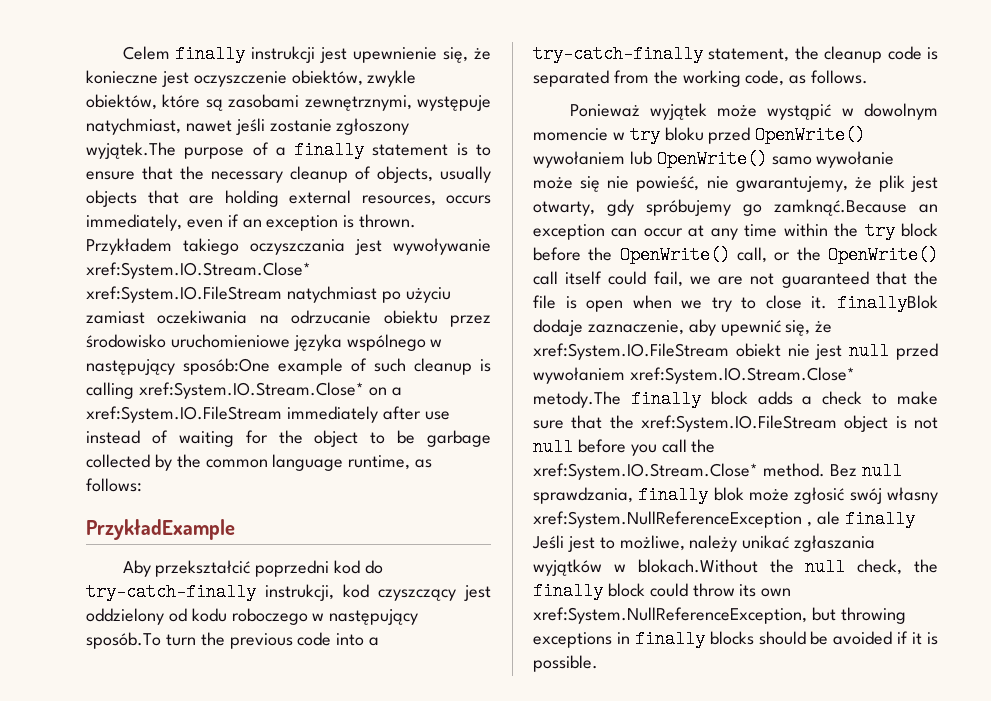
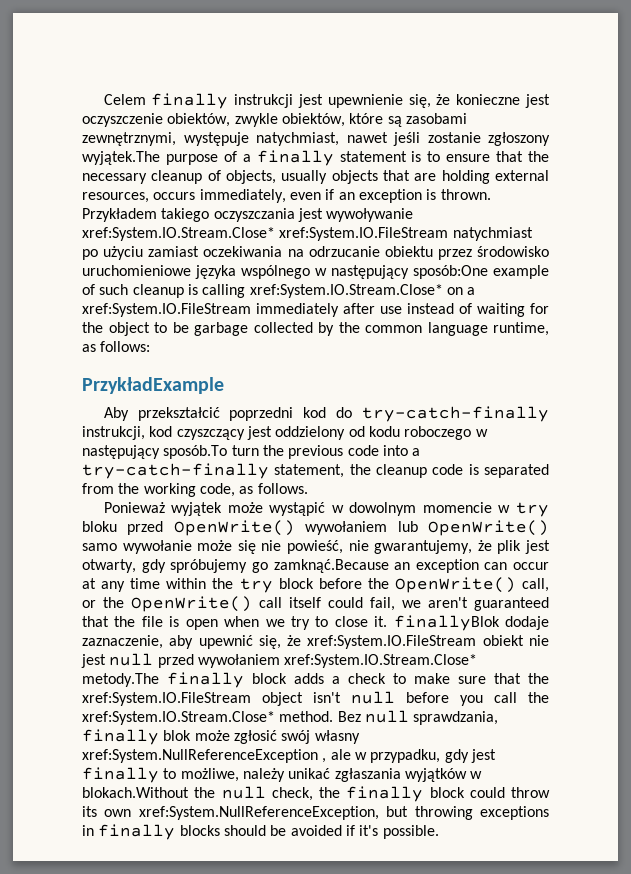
- Ponieważ wyjątek może wystąpić w dowolnym momencie w try bloku przed OpenWrite() wywołaniem lub OpenWrite() samo wywołanie może się nie powieść, nie gwarantujemy, że plik jest otwarty, gdy spróbujemy go zamknąć.Because an exception can occur at any time within the try block before the OpenWrite() call, or the OpenWrite() call itself could fail, we are not guaranteed that the file is open when we try to close it. finallyBlok dodaje zaznaczenie, aby upewnić się, że xref:System.IO.FileStream obiekt nie jest null przed wywołaniem xref:System.IO.Stream.Close* metody.The finally block adds a check to make sure that the xref:System.IO.FileStream object is not null before you call the xref:System.IO.Stream.Close* method.
+ Ponieważ wyjątek może wystąpić w dowolnym momencie w try bloku przed OpenWrite() wywołaniem lub OpenWrite() samo wywołanie może się nie powieść, nie gwarantujemy, że plik jest otwarty, gdy spróbujemy go zamknąć.Because an exception can occur at any time within the try block before the OpenWrite() call, or the OpenWrite() call itself could fail, we aren't guaranteed that the file is open when we try to close it. finallyBlok dodaje zaznaczenie, aby upewnić się, że xref:System.IO.FileStream obiekt nie jest null przed wywołaniem xref:System.IO.Stream.Close* metody.The finally block adds a check to make sure that the xref:System.IO.FileStream object isn't null before you call the xref:System.IO.Stream.Close* method.
- Bez null sprawdzania, finally blok może zgłosić swój własny xref:System.NullReferenceException , ale finally Jeśli jest to możliwe, należy unikać zgłaszania wyjątków w blokach.Without the null check, the finally block could throw its own xref:System.NullReferenceException, but throwing exceptions in finally blocks should be avoided if it is possible.
+ Bez null sprawdzania, finally blok może zgłosić swój własny xref:System.NullReferenceException , ale w przypadku, gdy jest finally to możliwe, należy unikać zgłaszania wyjątków w blokach.Without the null check, the finally block could throw its own xref:System.NullReferenceException, but throwing exceptions in finally blocks should be avoided if it's possible.

